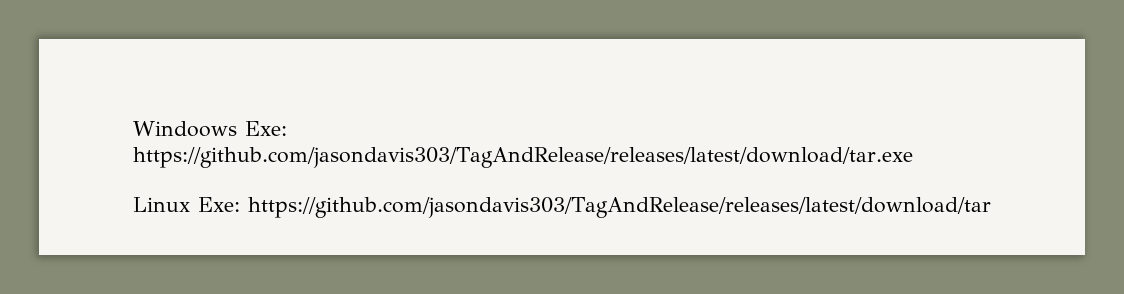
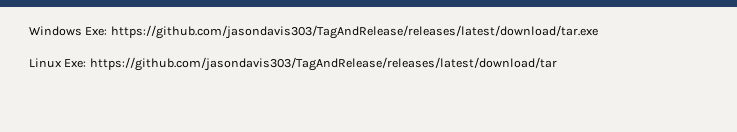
- Windoows Exe: https://github.com/jasondavis303/TagAndRelease/releases/latest/download/tar.exe
+ Windows Exe: https://github.com/jasondavis303/TagAndRelease/releases/latest/download/tar.exe

